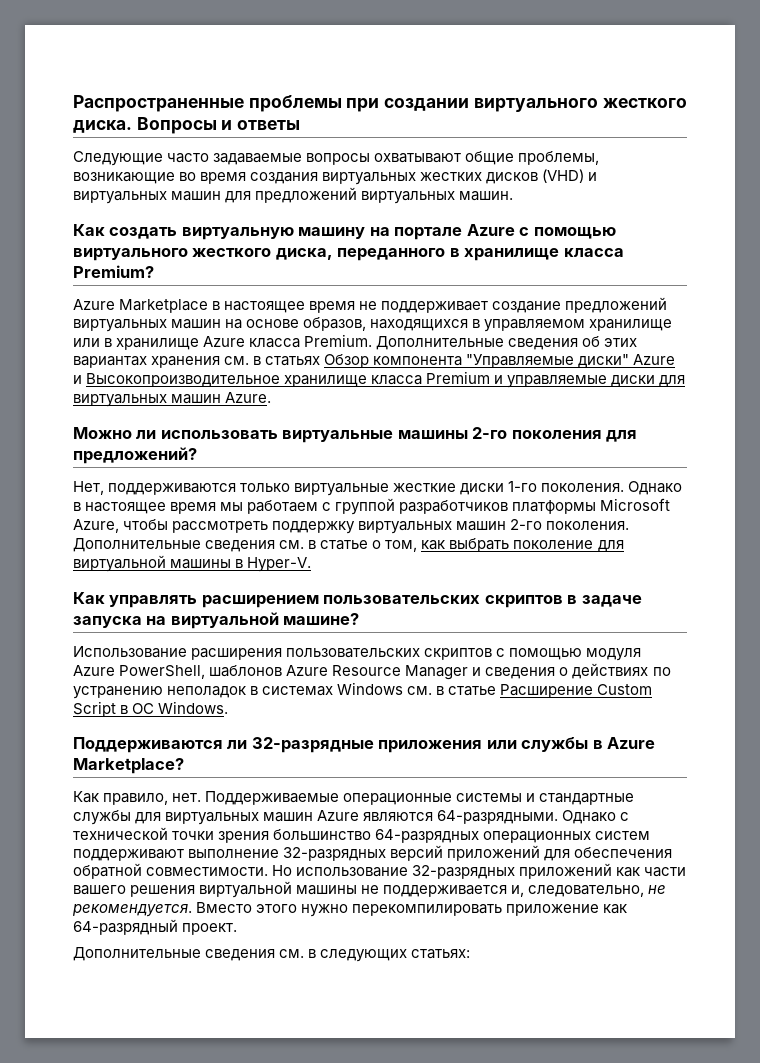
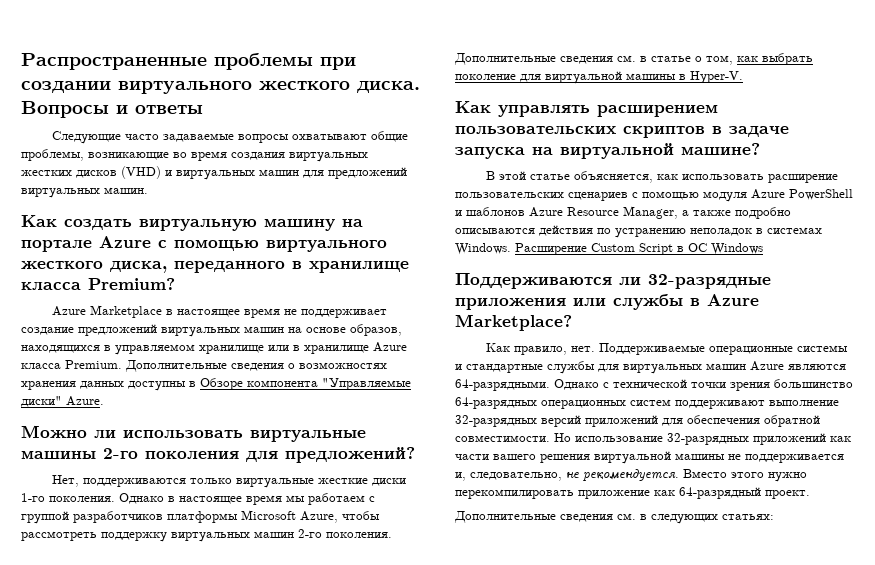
- Дополнительные сведения об этих вариантах хранения см. в статьях Обзор компонента "Управляемые диски" Azure и Высокопроизводительное хранилище класса Premium и управляемые диски для виртуальных машин Azure.
+ Дополнительные сведения о возможностях хранения данных доступны в Обзоре компонента "Управляемые диски" Azure.
- Использование расширения пользовательских скриптов с помощью модуля Azure PowerShell, шаблонов Azure Resource Manager и сведения о действиях по устранению неполадок в системах Windows см. в статье Расширение Custom Script в ОС Windows.
+ В этой статье объясняется, как использовать расширение пользовательских сценариев с помощью модуля Azure PowerShell и шаблонов Azure Resource Manager, а также подробно описываются действия по устранению неполадок в системах Windows. Расширение Custom Script в ОС Windows

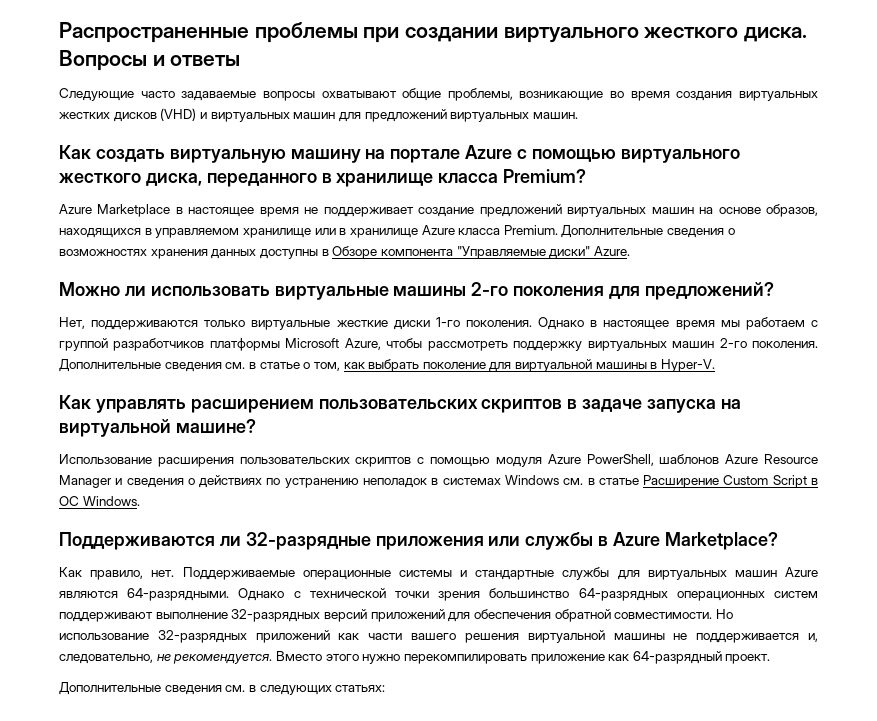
- В этой статье объясняется, как использовать расширение пользовательских сценариев с помощью модуля Azure PowerShell и шаблонов Azure Resource Manager, а также подробно описываются действия по устранению неполадок в системах Windows. Расширение Custom Script в ОС Windows
+ Использование расширения пользовательских скриптов с помощью модуля Azure PowerShell, шаблонов Azure Resource Manager и сведения о действиях по устранению неполадок в системах Windows см. в статье Расширение Custom Script в ОС Windows.

